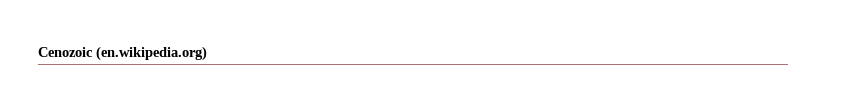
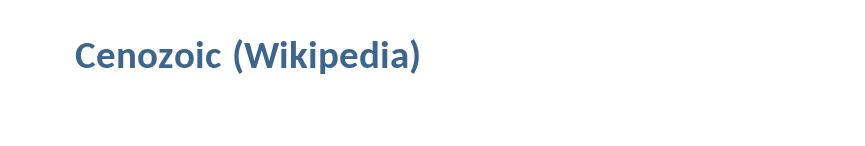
- Cenozoic (en.wikipedia.org)
+ Cenozoic (Wikipedia)

